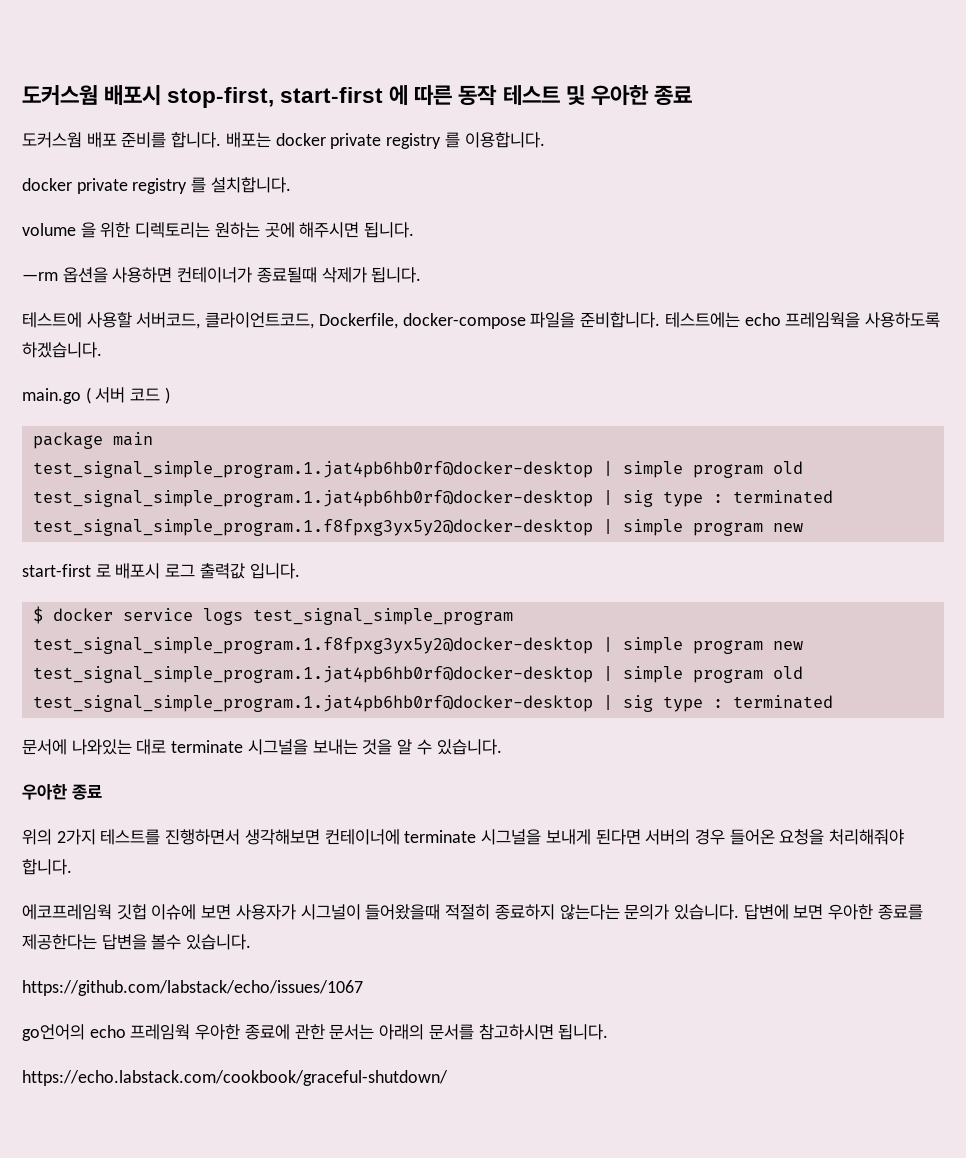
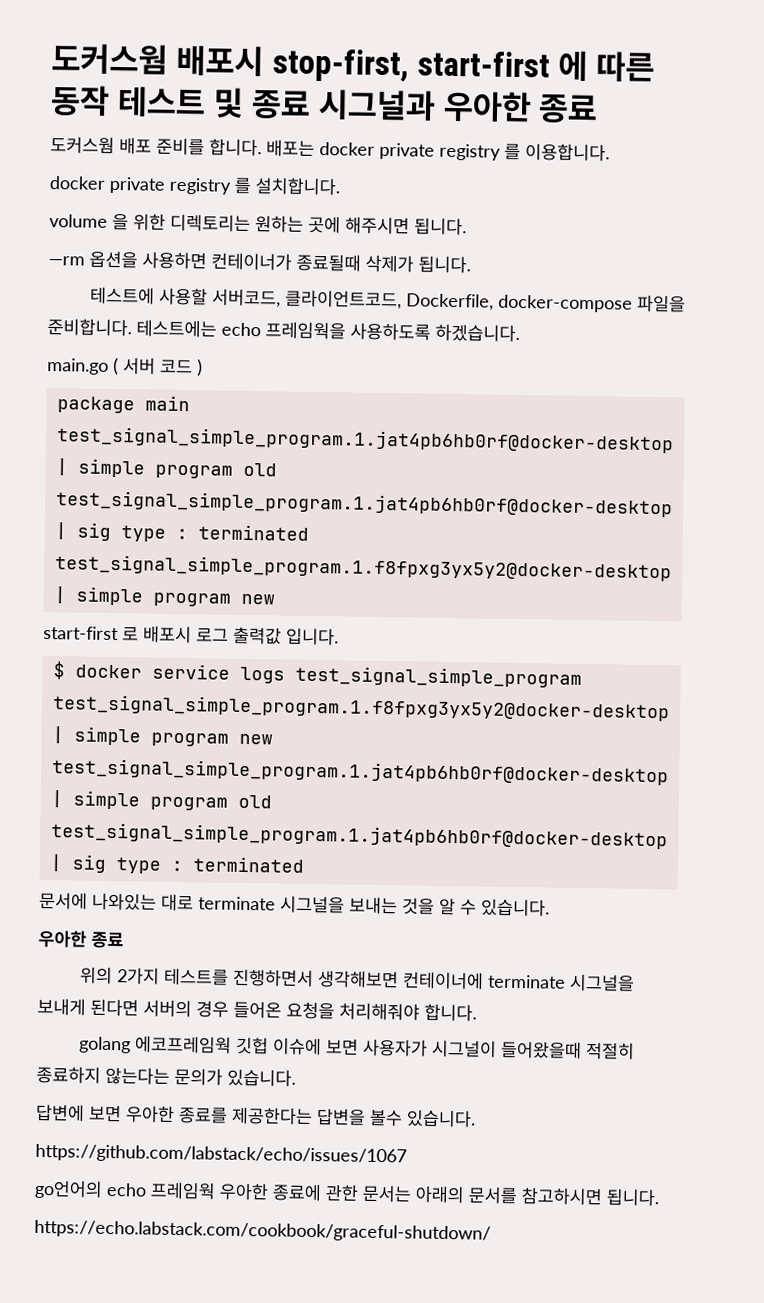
- 도커스웜 배포시 stop-first, start-first 에 따른 동작 테스트 및 우아한 종료
+ 도커스웜 배포시 stop-first, start-first 에 따른 동작 테스트 및 종료 시그널과 우아한 종료
- 에코프레임웍 깃헙 이슈에 보면 사용자가 시그널이 들어왔을때 적절히 종료하지 않는다는 문의가 있습니다. 답변에 보면 우아한 종료를 제공한다는 답변을 볼수 있습니다.
+ golang 에코프레임웍 깃헙 이슈에 보면 사용자가 시그널이 들어왔을때 적절히 종료하지 않는다는 문의가 있습니다.
+ 답변에 보면 우아한 종료를 제공한다는 답변을 볼수 있습니다.

